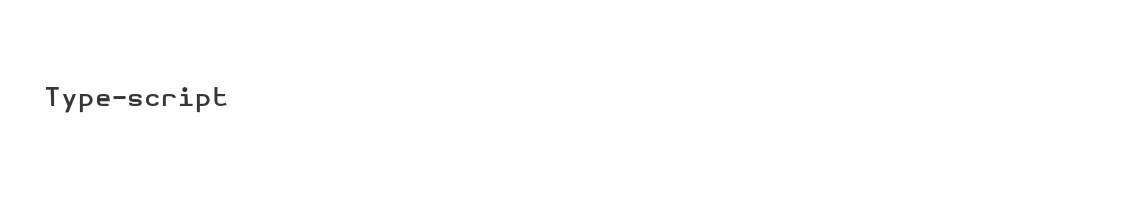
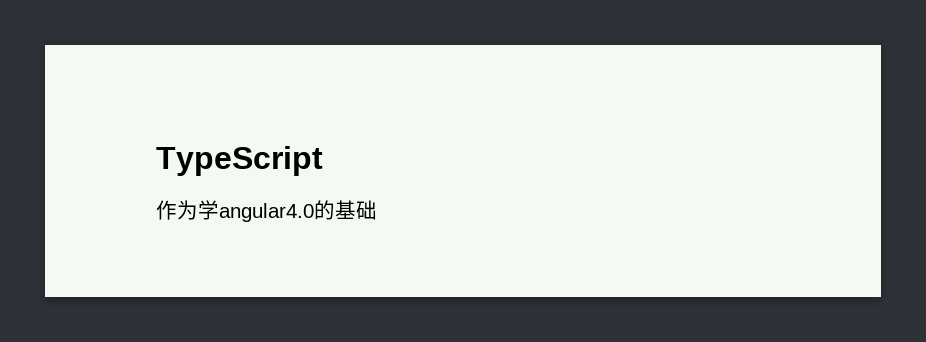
- Type-script
+ TypeScript
+ 作为学angular4.0的基础

